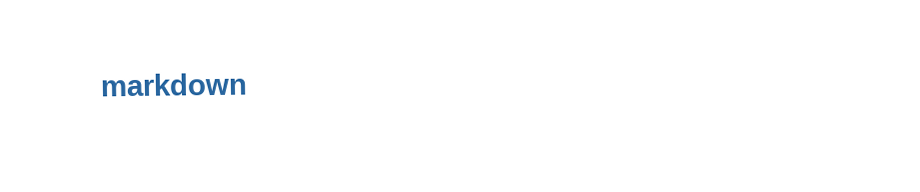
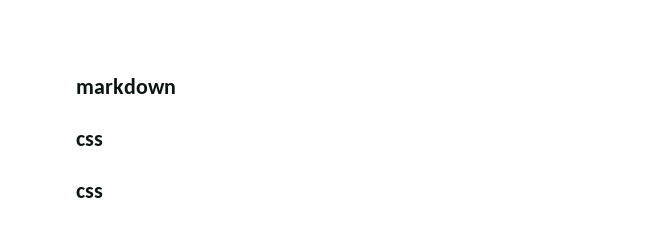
  markdown
+ css
+ css

